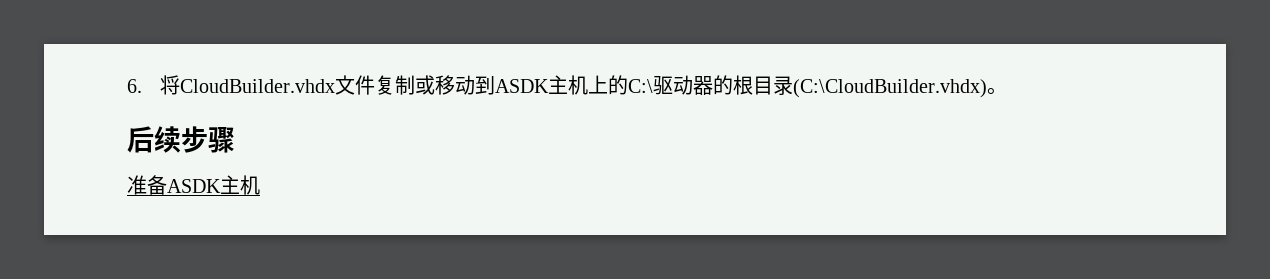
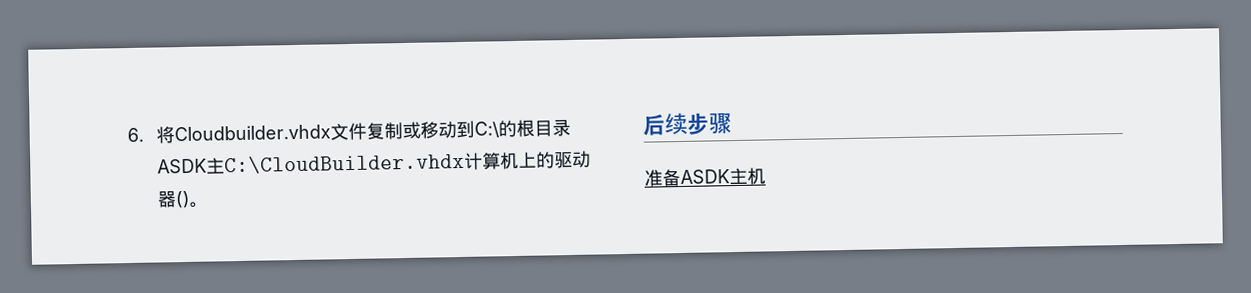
- 6.将CloudBuilder.vhdx文件复制或移动到ASDK主机上的C:\驱动器的根目录(C:\CloudBuilder.vhdx)。
+ 6.将Cloudbuilder.vhdx文件复制或移动到C:\的根目录ASDK主C:\CloudBuilder.vhdx计算机上的驱动器()。

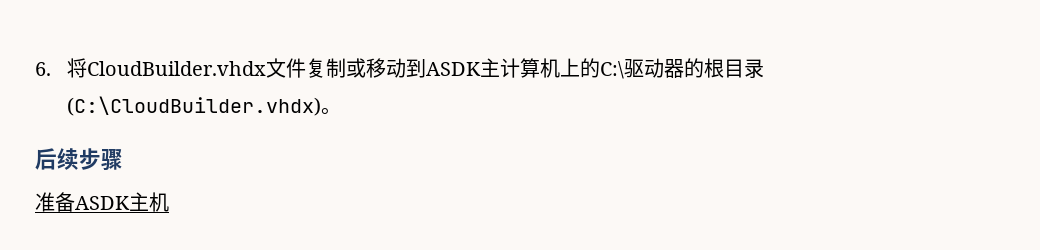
- 6.将Cloudbuilder.vhdx文件复制或移动到C:\的根目录ASDK主C:\CloudBuilder.vhdx计算机上的驱动器()。
+ 6.将CloudBuilder.vhdx文件复制或移动到ASDK主计算机上的C:\驱动器的根目录(C:\CloudBuilder.vhdx)。

